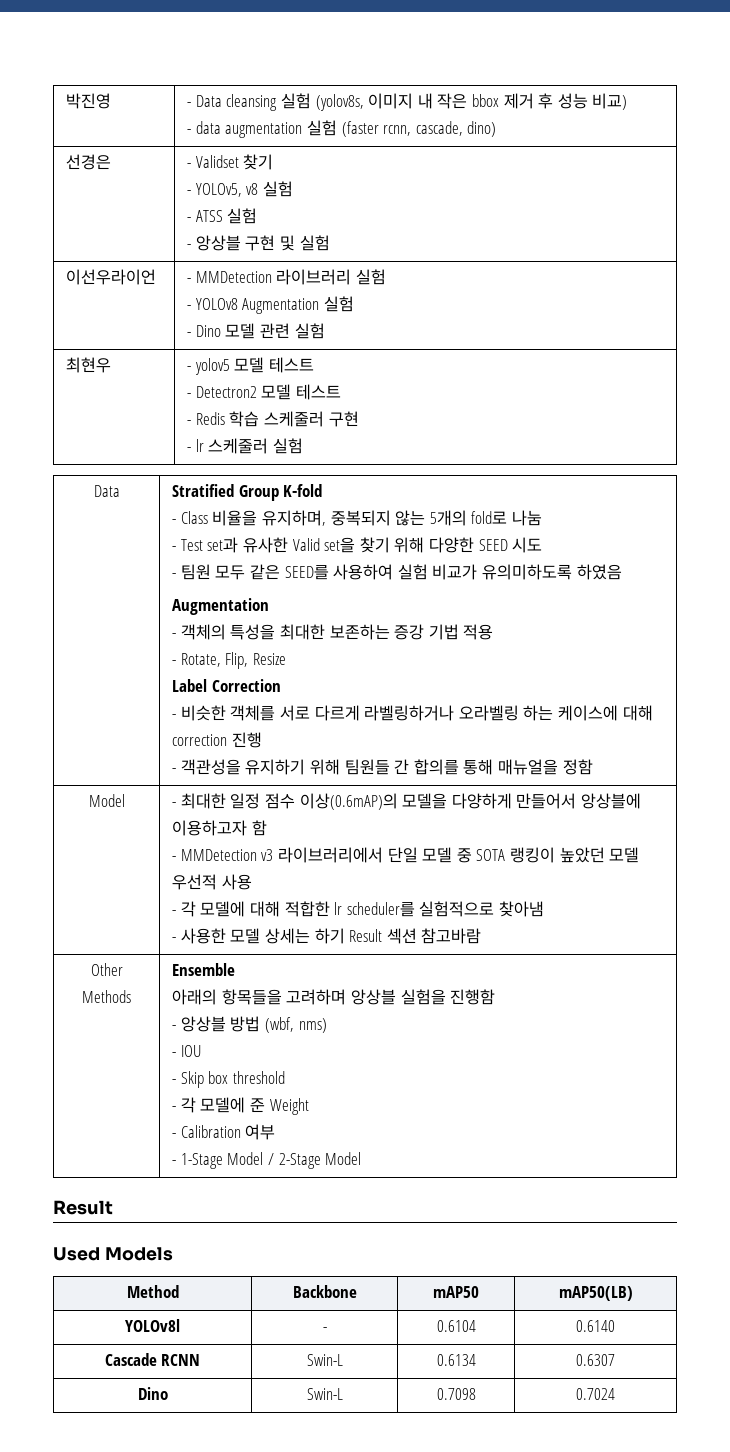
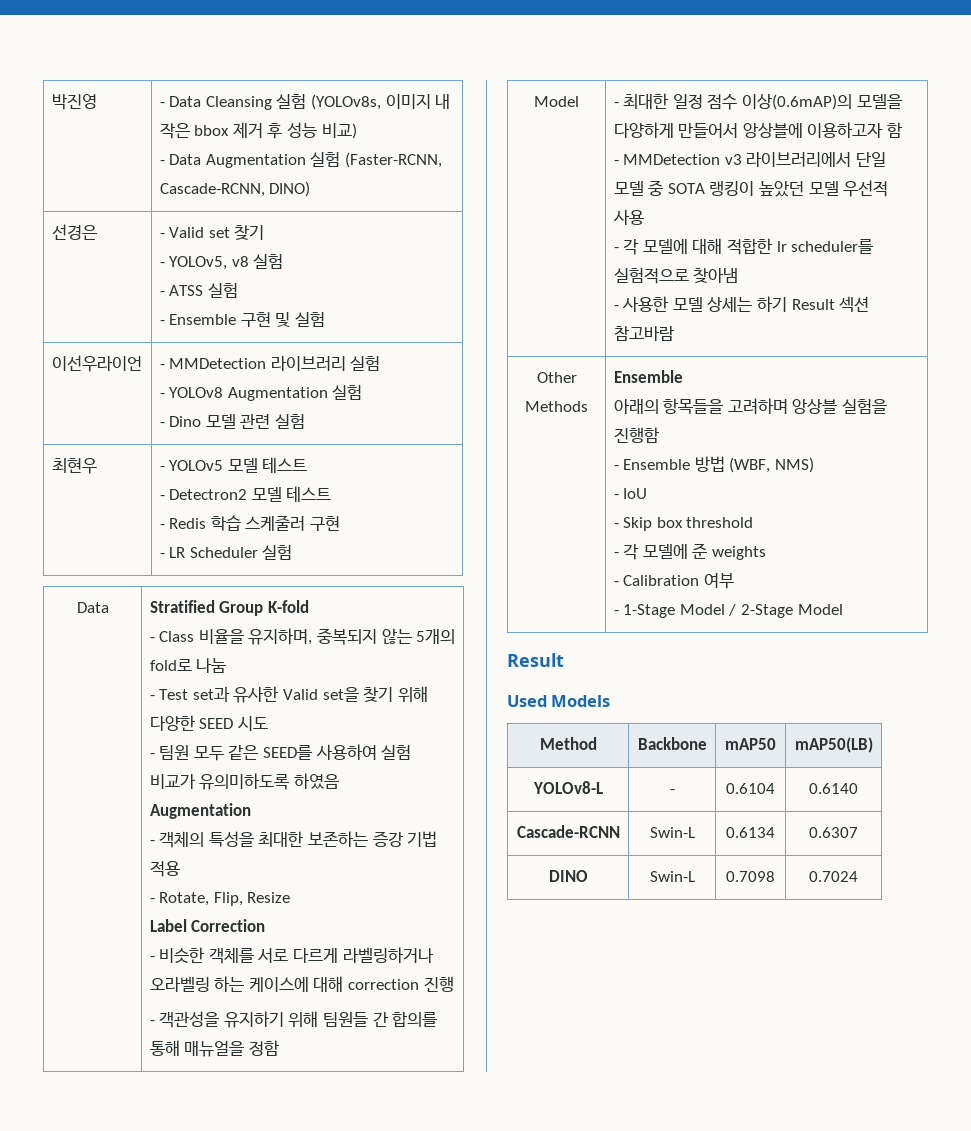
- 박진영 | - Data cleansing 실험 (yolov8s, 이미지 내 작은 bbox 제거 후 성능 비교)
- - data augmentation 실험 (faster rcnn, cascade, dino)
+ 박진영 | - Data Cleansing 실험 (YOLOv8s, 이미지 내 작은 bbox 제거 후 성능 비교)
+ - Data Augmentation 실험 (Faster-RCNN, Cascade-RCNN, DINO)
- 선경은 | - Validset 찾기
+ 선경은 | - Valid set 찾기
  - YOLOv5, v8 실험
  - ATSS 실험
- - 앙상블 구현 및 실험
+ - Ensemble 구현 및 실험
- 최현우 | - yolov5 모델 테스트
+ 최현우 | - YOLOv5 모델 테스트
  - Detectron2 모델 테스트
  - Redis 학습 스케줄러 구현
- - lr 스케줄러 실험
+ - LR Scheduler 실험
  Other Methods | Ensemble
  아래의 항목들을 고려하며 앙상블 실험을 진행함
- - 앙상블 방법 (wbf, nms)
- - IOU
+ - Ensemble 방법 (WBF, NMS)
+ - IoU
  - Skip box threshold
- - 각 모델에 준 Weight
+ - 각 모델에 준 weights
- YOLOv8l | - | 0.6104 | 0.6140
+ YOLOv8-L | - | 0.6104 | 0.6140
- Cascade RCNN | Swin-L | 0.6134 | 0.6307
+ Cascade-RCNN | Swin-L | 0.6134 | 0.6307
- Dino | Swin-L | 0.7098 | 0.7024
+ DINO | Swin-L | 0.7098 | 0.7024

